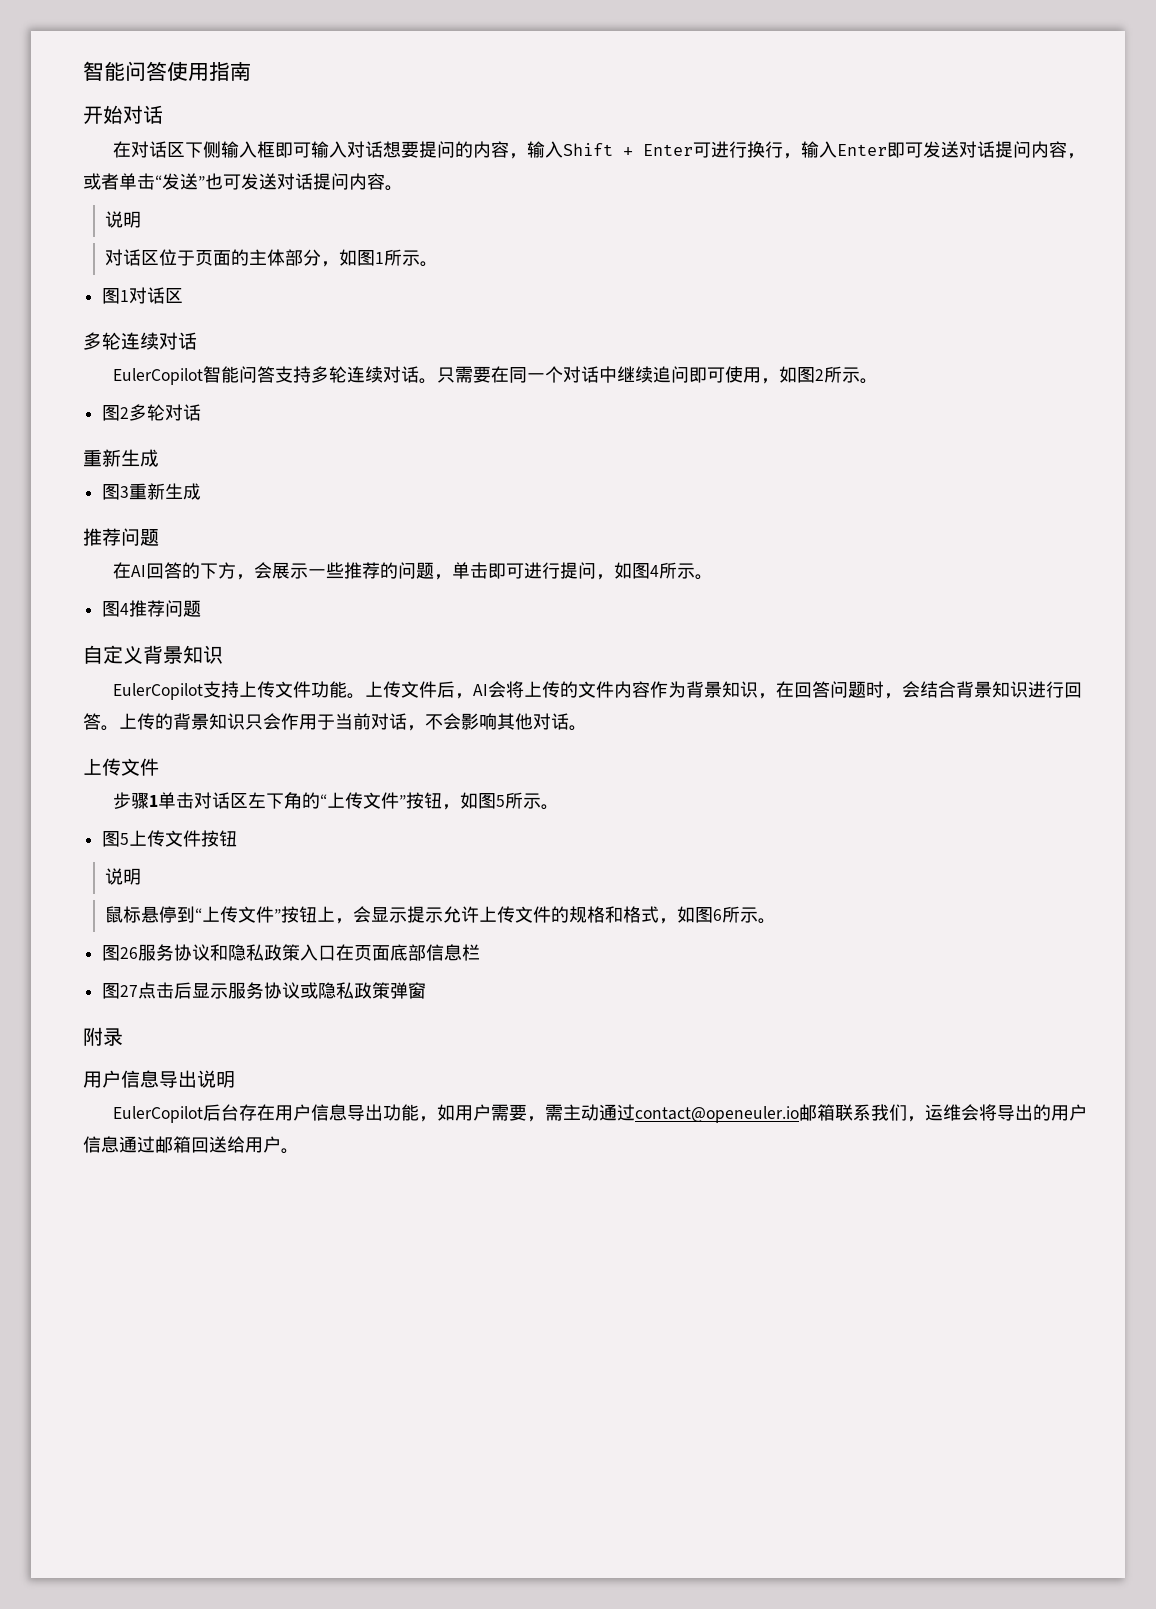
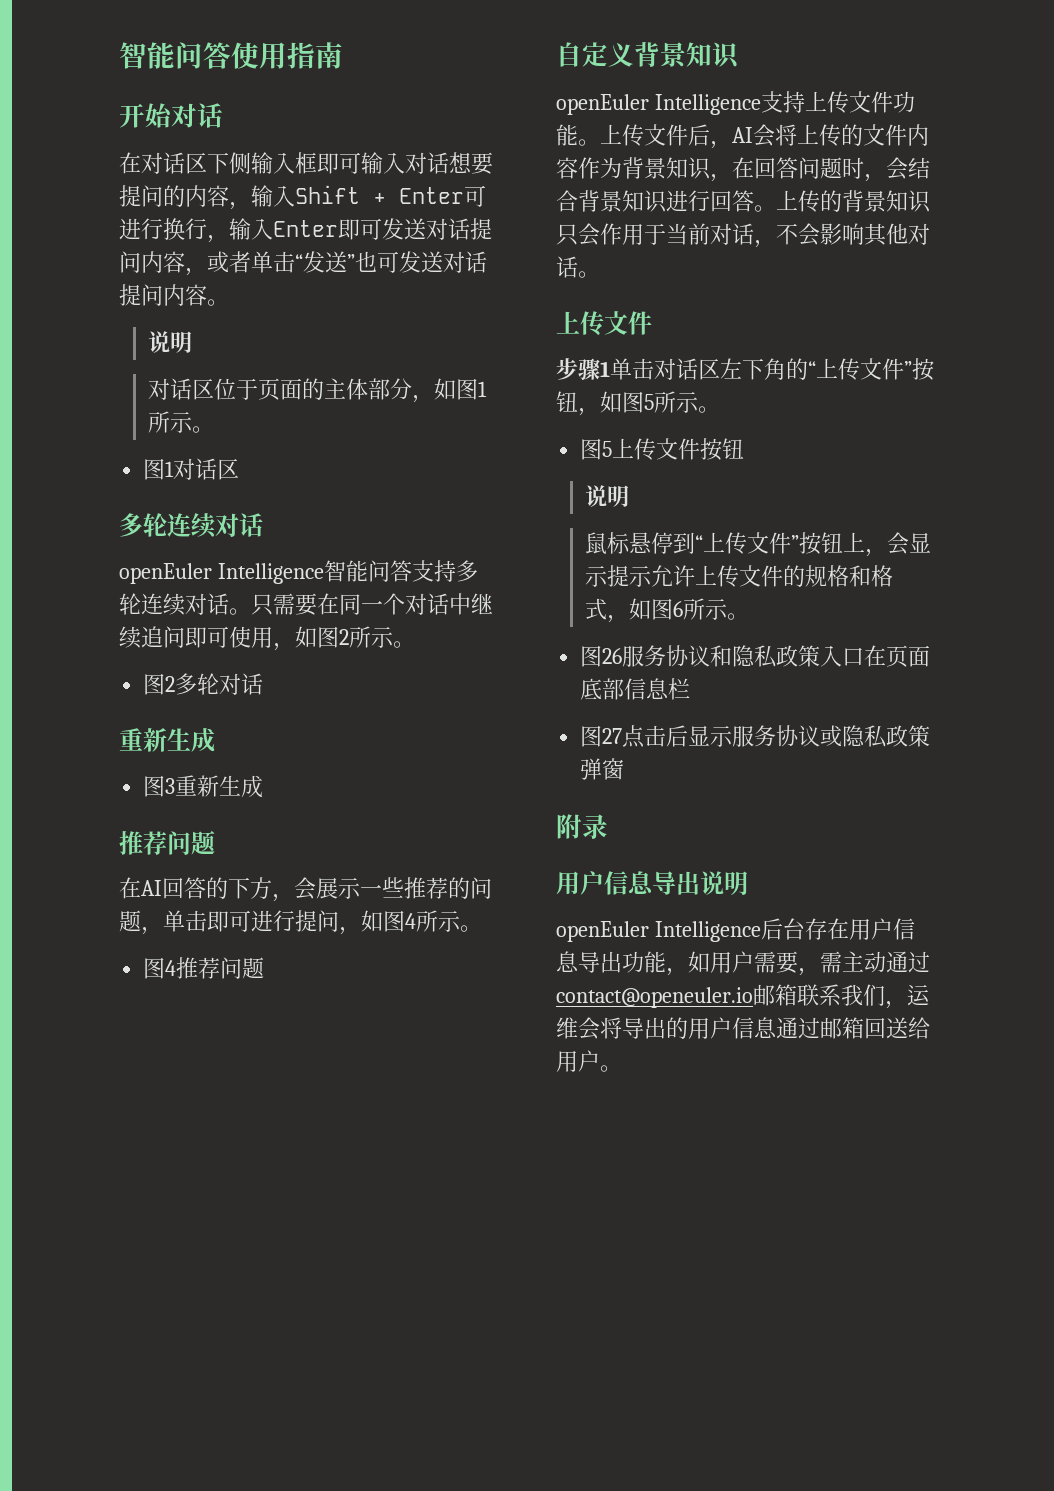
- EulerCopilot智能问答支持多轮连续对话。
+ openEuler Intelligence智能问答支持多轮连续对话。
- EulerCopilot支持上传文件功能。
+ openEuler Intelligence支持上传文件功能。
- EulerCopilot后台存在用户信息导出功能，如用户需要，需主动通过contact@openeuler.io邮箱联系我们，运维会将导出的用户信息通过邮箱回送给用户。
+ openEuler Intelligence后台存在用户信息导出功能，如用户需要，需主动通过contact@openeuler.io邮箱联系我们，运维会将导出的用户信息通过邮箱回送给用户。

